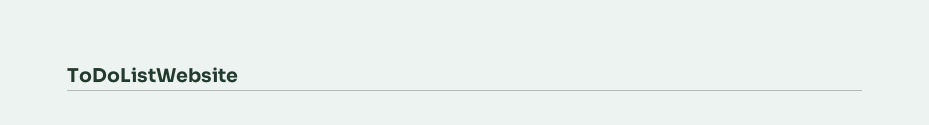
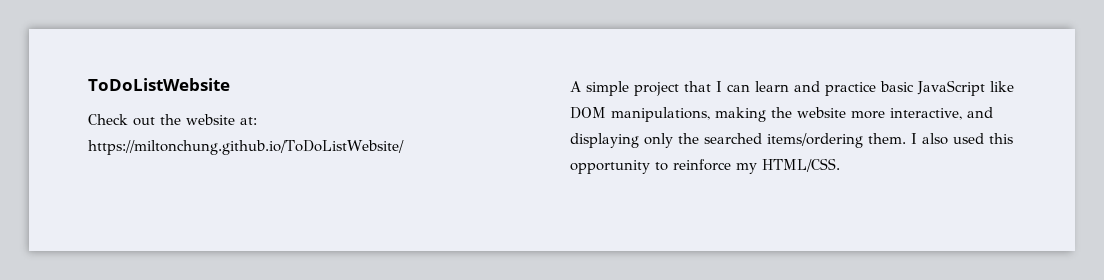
+ Check out the website at: https://miltonchung.github.io/ToDoListWebsite/
+ A simple project that I can learn and practice basic JavaScript like DOM manipulations, making the website more interactive, and displaying only the searched items/ordering them. I also used this opportunity to reinforce my HTML/CSS.

